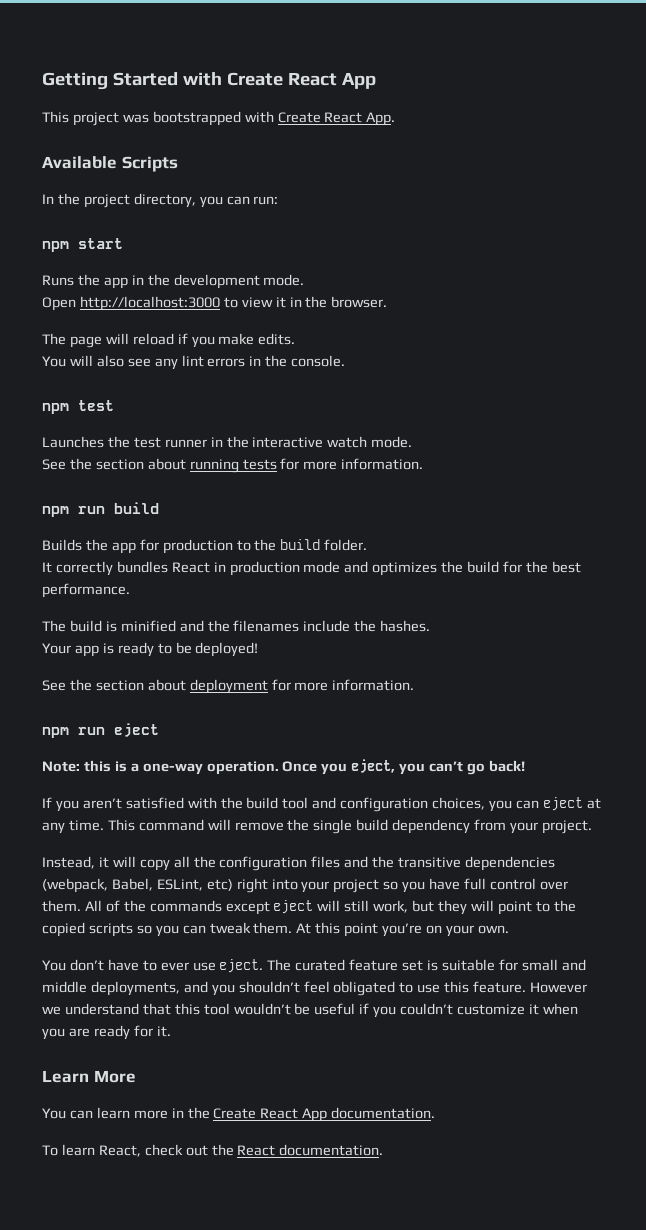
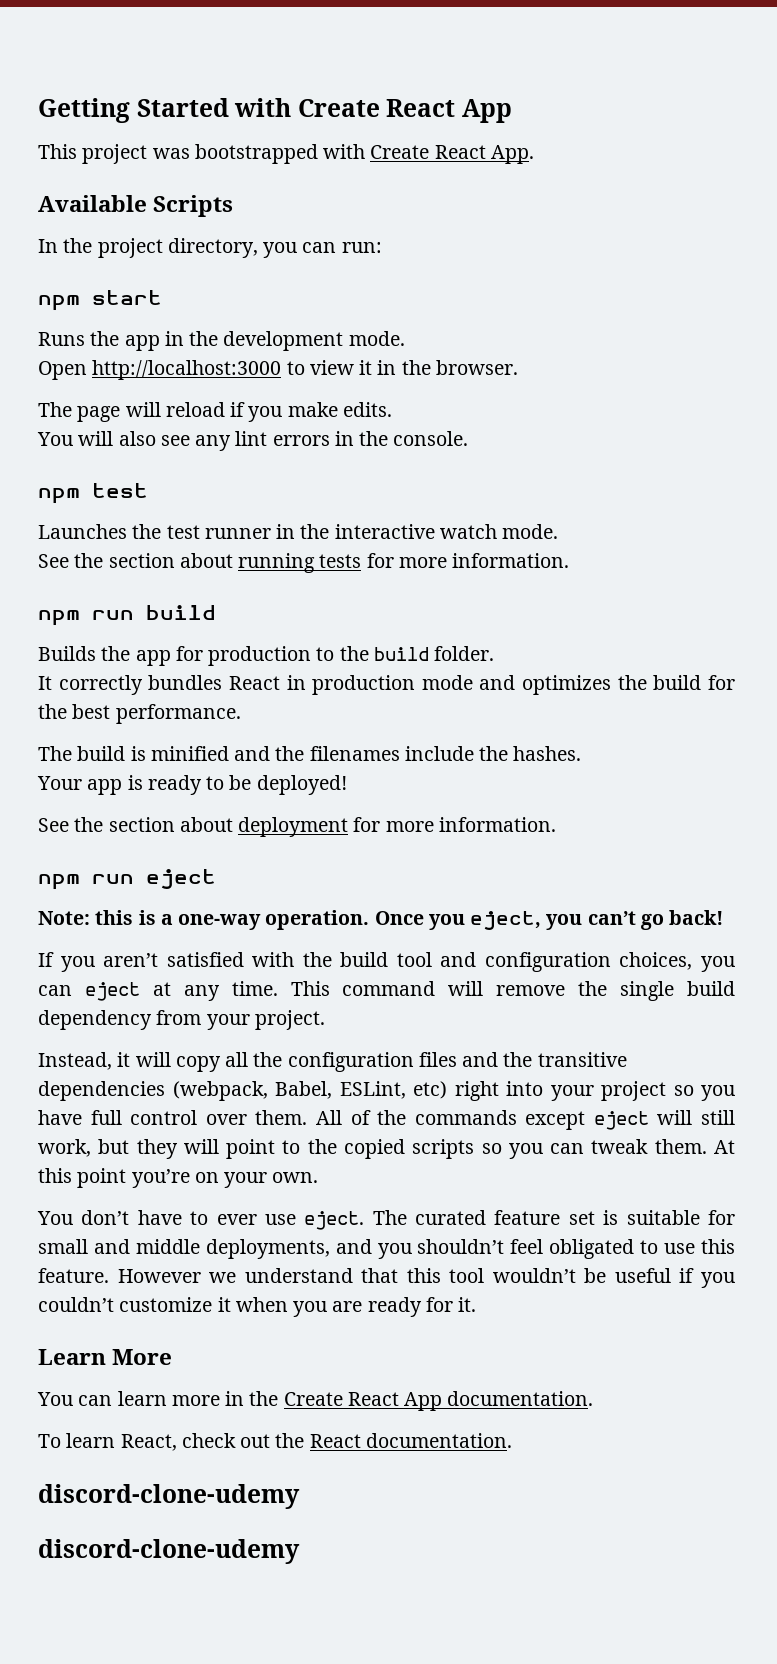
  To learn React, check out the React documentation.
+ discord-clone-udemy
+ discord-clone-udemy

